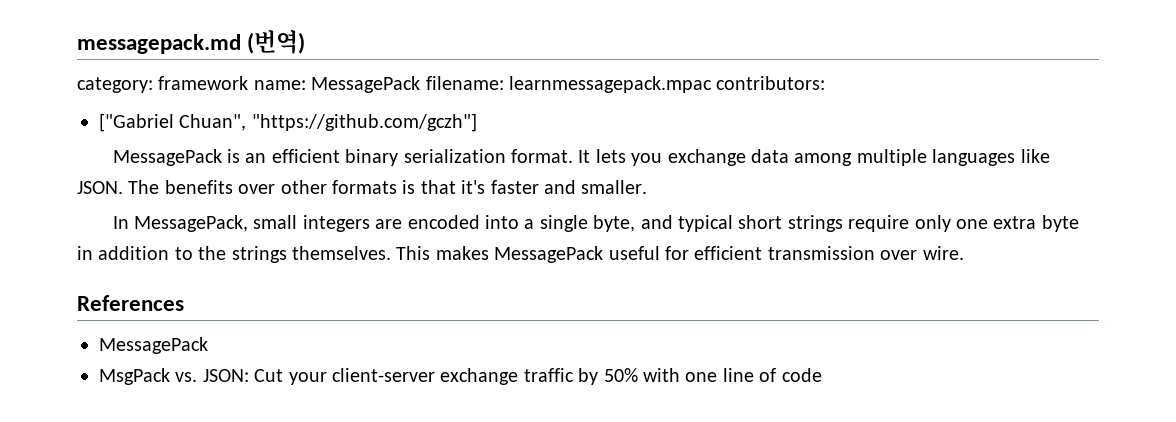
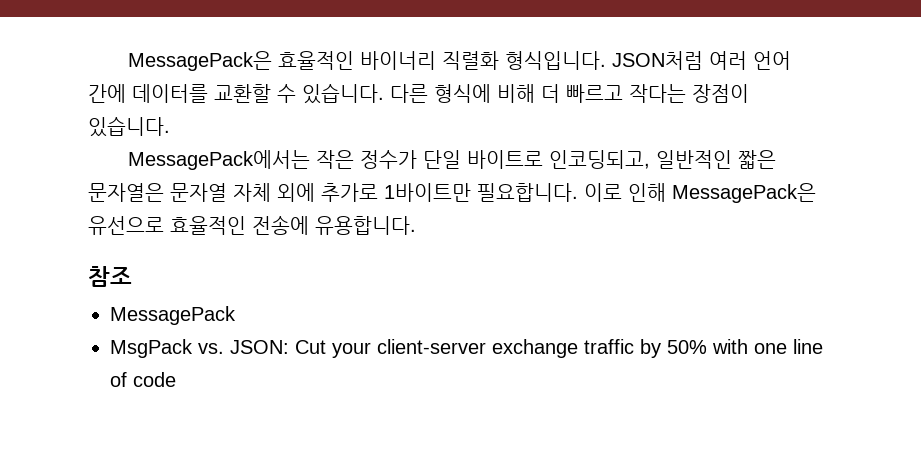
- messagepack.md (번역)
- category: framework name: MessagePack filename: learnmessagepack.mpac contributors:
- ["Gabriel Chuan", "https://github.com/gczh"]
- MessagePack is an efficient binary serialization format. It lets you exchange data among multiple languages like JSON. The benefits over other formats is that it's faster and smaller.
- In MessagePack, small integers are encoded into a single byte, and typical short strings require only one extra byte in addition to the strings themselves. This makes MessagePack useful for efficient transmission over wire.
- References
+ MessagePack은 효율적인 바이너리 직렬화 형식입니다. JSON처럼 여러 언어 간에 데이터를 교환할 수 있습니다. 다른 형식에 비해 더 빠르고 작다는 장점이 있습니다.
+ MessagePack에서는 작은 정수가 단일 바이트로 인코딩되고, 일반적인 짧은 문자열은 문자열 자체 외에 추가로 1바이트만 필요합니다. 이로 인해 MessagePack은 유선으로 효율적인 전송에 유용합니다.
+ 참조

